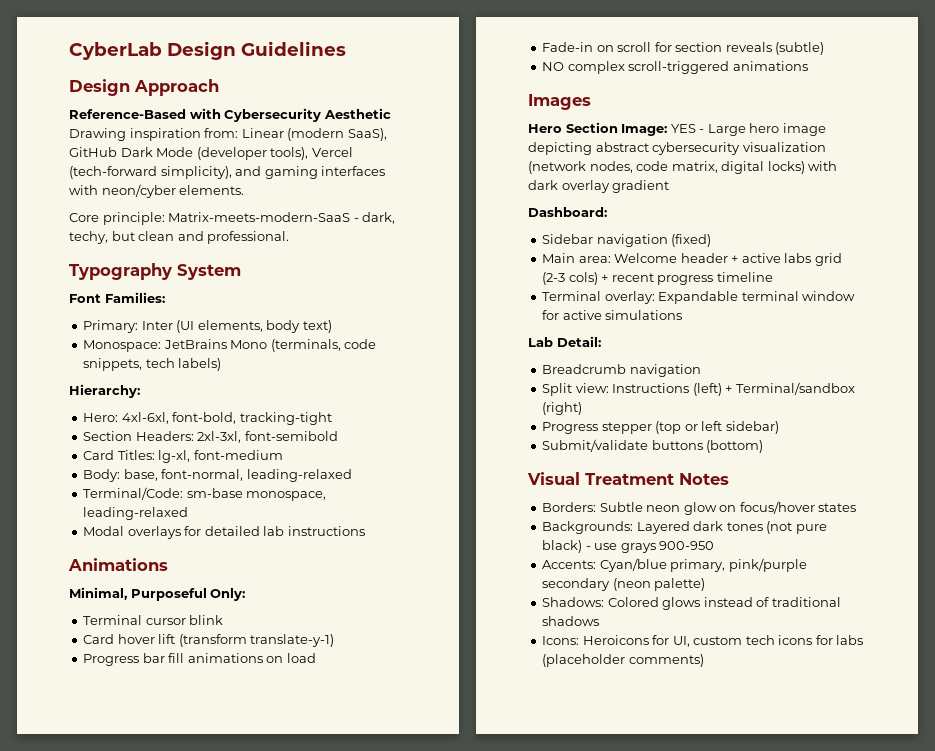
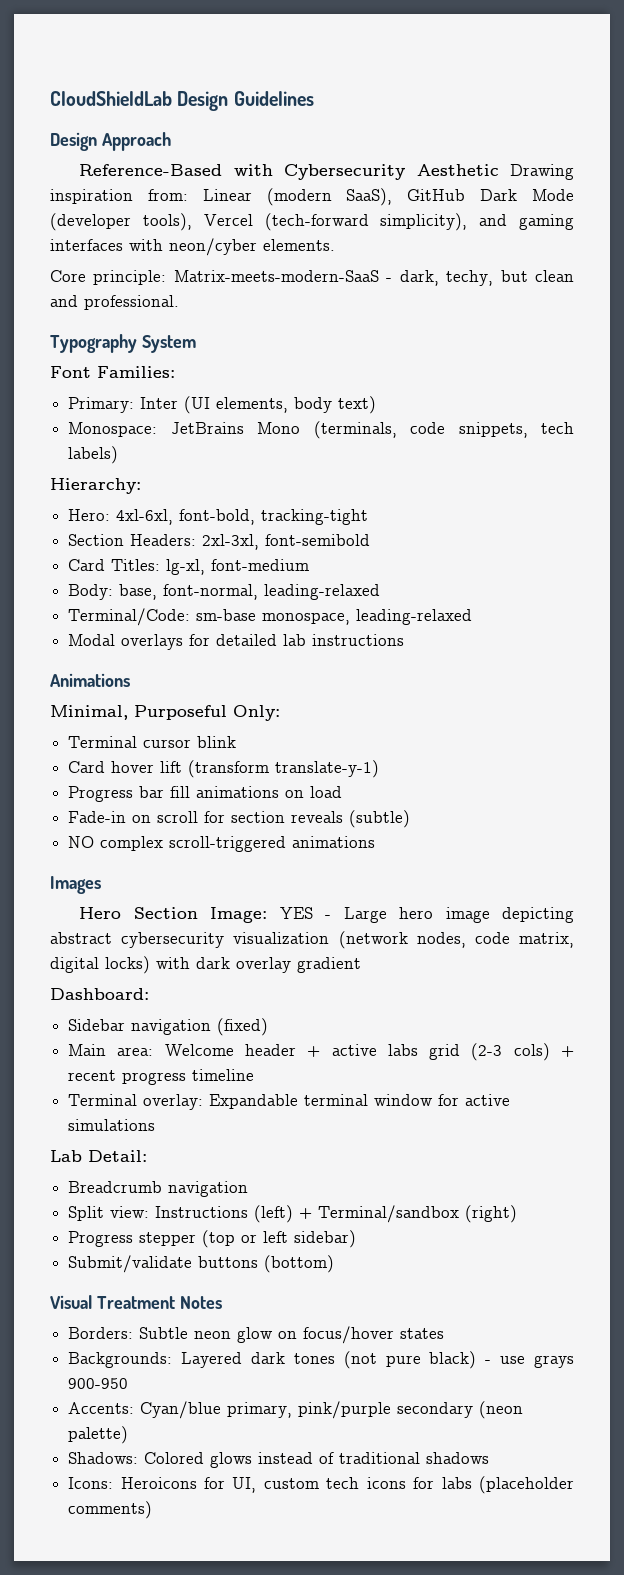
- CyberLab Design Guidelines
+ CloudShieldLab Design Guidelines

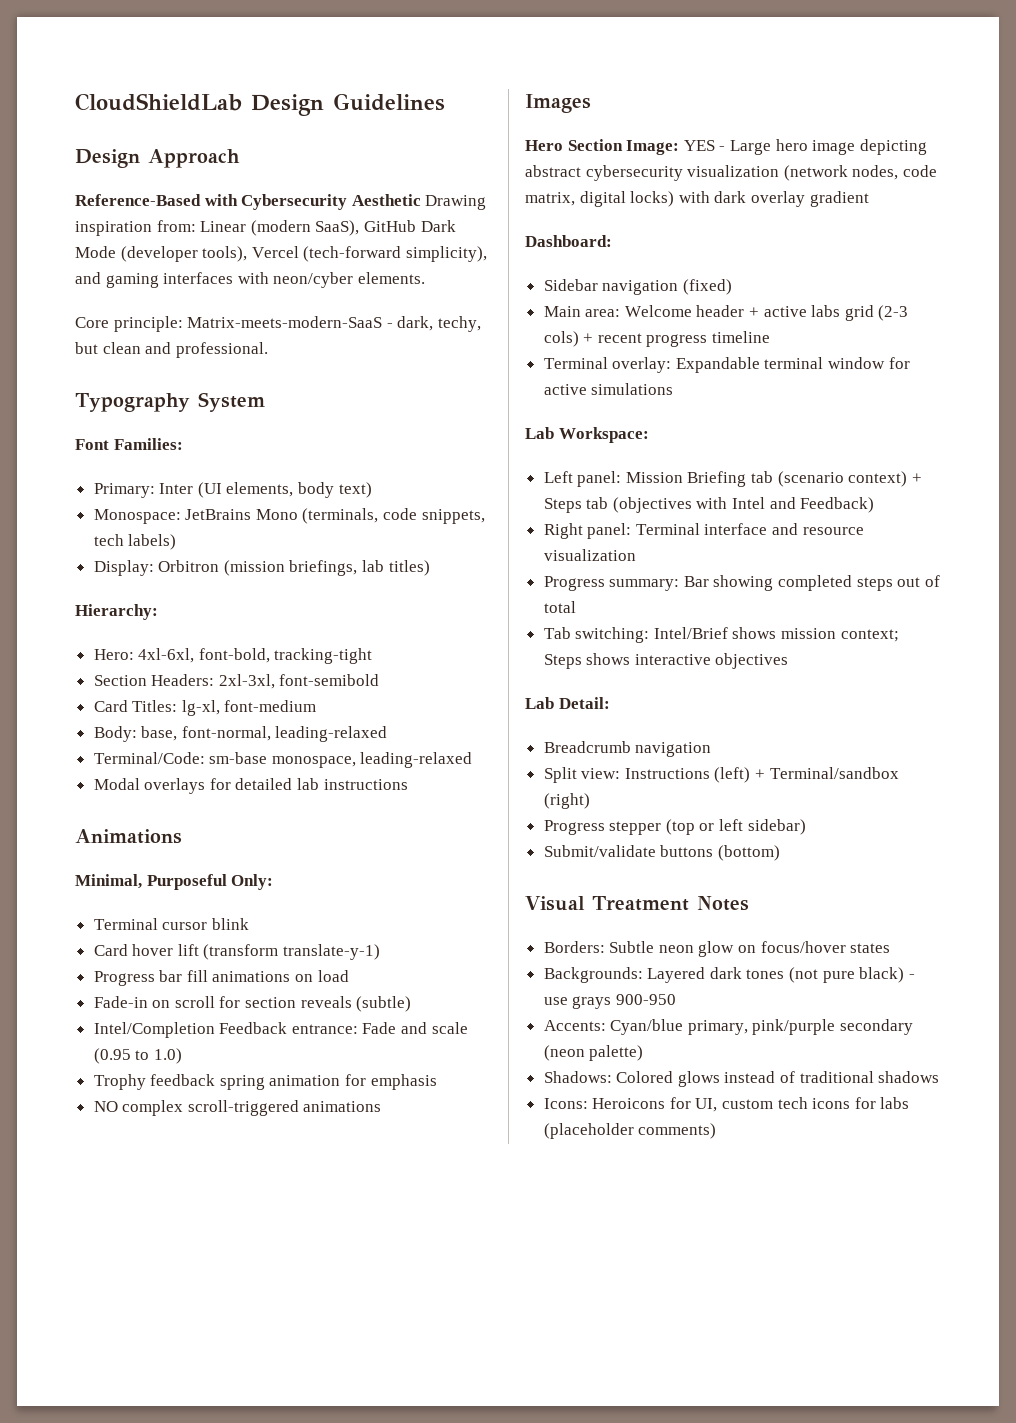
+ Display: Orbitron (mission briefings, lab titles)
+ Intel/Completion Feedback entrance: Fade and scale (0.95 to 1.0)
+ Trophy feedback spring animation for emphasis
+ Lab Workspace:
+ Left panel: Mission Briefing tab (scenario context) + Steps tab (objectives with Intel and Feedback)
+ Right panel: Terminal interface and resource visualization
+ Progress summary: Bar showing completed steps out of total
+ Tab switching: Intel/Brief shows mission context; Steps shows interactive objectives

